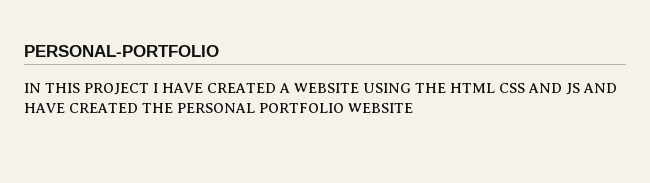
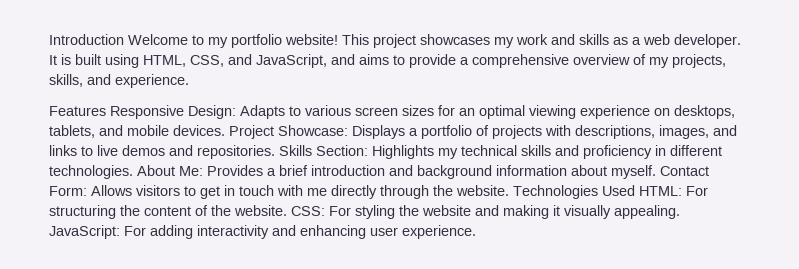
- PERSONAL-PORTFOLIO
- IN THIS PROJECT I HAVE CREATED A WEBSITE USING THE HTML CSS AND JS AND HAVE CREATED THE PERSONAL PORTFOLIO WEBSITE
+ Introduction Welcome to my portfolio website! This project showcases my work and skills as a web developer. It is built using HTML, CSS, and JavaScript, and aims to provide a comprehensive overview of my projects, skills, and experience.
+ Features Responsive Design: Adapts to various screen sizes for an optimal viewing experience on desktops, tablets, and mobile devices. Project Showcase: Displays a portfolio of projects with descriptions, images, and links to live demos and repositories. Skills Section: Highlights my technical skills and proficiency in different technologies. About Me: Provides a brief introduction and background information about myself. Contact Form: Allows visitors to get in touch with me directly through the website. Technologies Used HTML: For structuring the content of the website. CSS: For styling the website and making it visually appealing. JavaScript: For adding interactivity and enhancing user experience.

